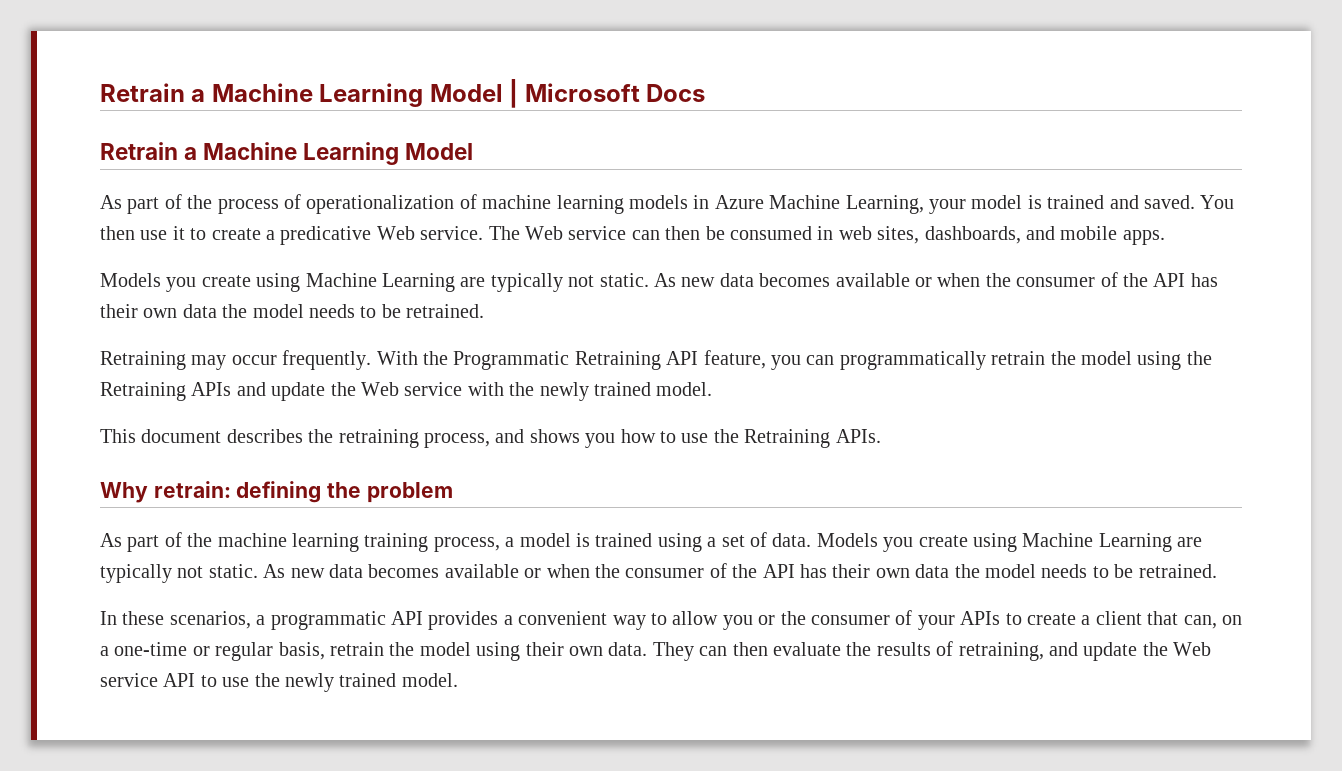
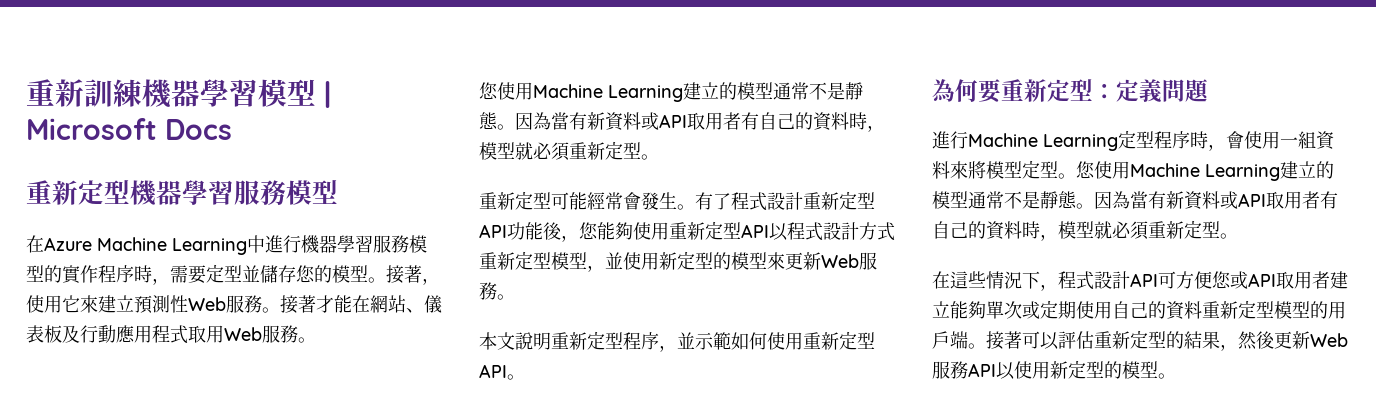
- Retrain a Machine Learning Model | Microsoft Docs
- Retrain a Machine Learning Model
- As part of the process of operationalization of machine learning models in Azure Machine Learning, your model is trained and saved. You then use it to create a predicative Web service. The Web service can then be consumed in web sites, dashboards, and mobile apps.
- Models you create using Machine Learning are typically not static. As new data becomes available or when the consumer of the API has their own data the model needs to be retrained.
- Retraining may occur frequently. With the Programmatic Retraining API feature, you can programmatically retrain the model using the Retraining APIs and update the Web service with the newly trained model.
- This document describes the retraining process, and shows you how to use the Retraining APIs.
- Why retrain: defining the problem
- As part of the machine learning training process, a model is trained using a set of data. Models you create using Machine Learning are typically not static. As new data becomes available or when the consumer of the API has their own data the model needs to be retrained.
- In these scenarios, a programmatic API provides a convenient way to allow you or the consumer of your APIs to create a client that can, on a one-time or regular basis, retrain the model using their own data. They can then evaluate the results of retraining, and update the Web service API to use the newly trained model.
+ 重新訓練機器學習模型 | Microsoft Docs
+ 重新定型機器學習服務模型
+ 在Azure Machine Learning中進行機器學習服務模型的實作程序時，需要定型並儲存您的模型。接著，使用它來建立預測性Web服務。接著才能在網站、儀表板及行動應用程式取用Web服務。
+ 您使用Machine Learning建立的模型通常不是靜態。因為當有新資料或API取用者有自己的資料時，模型就必須重新定型。
+ 重新定型可能經常會發生。有了程式設計重新定型API功能後，您能夠使用重新定型API以程式設計方式重新定型模型，並使用新定型的模型來更新Web服務。
+ 本文說明重新定型程序，並示範如何使用重新定型API。
+ 為何要重新定型：定義問題
+ 進行Machine Learning定型程序時，會使用一組資料來將模型定型。您使用Machine Learning建立的模型通常不是靜態。因為當有新資料或API取用者有自己的資料時，模型就必須重新定型。
+ 在這些情況下，程式設計API可方便您或API取用者建立能夠單次或定期使用自己的資料重新定型模型的用戶端。接著可以評估重新定型的結果，然後更新Web服務API以使用新定型的模型。

